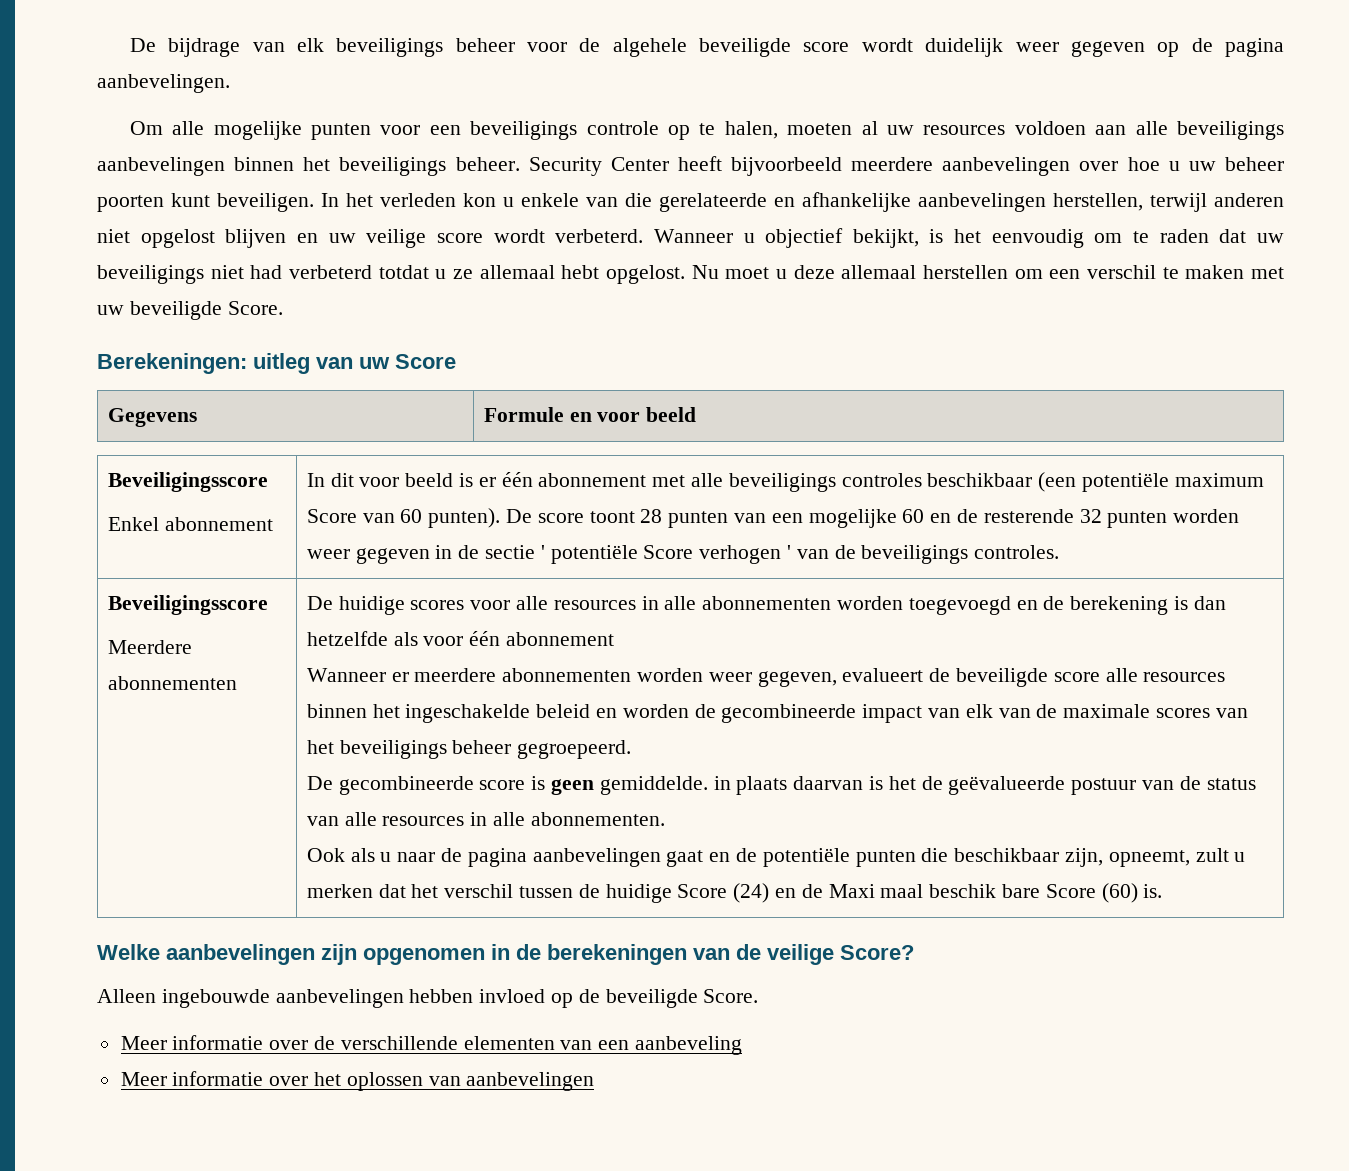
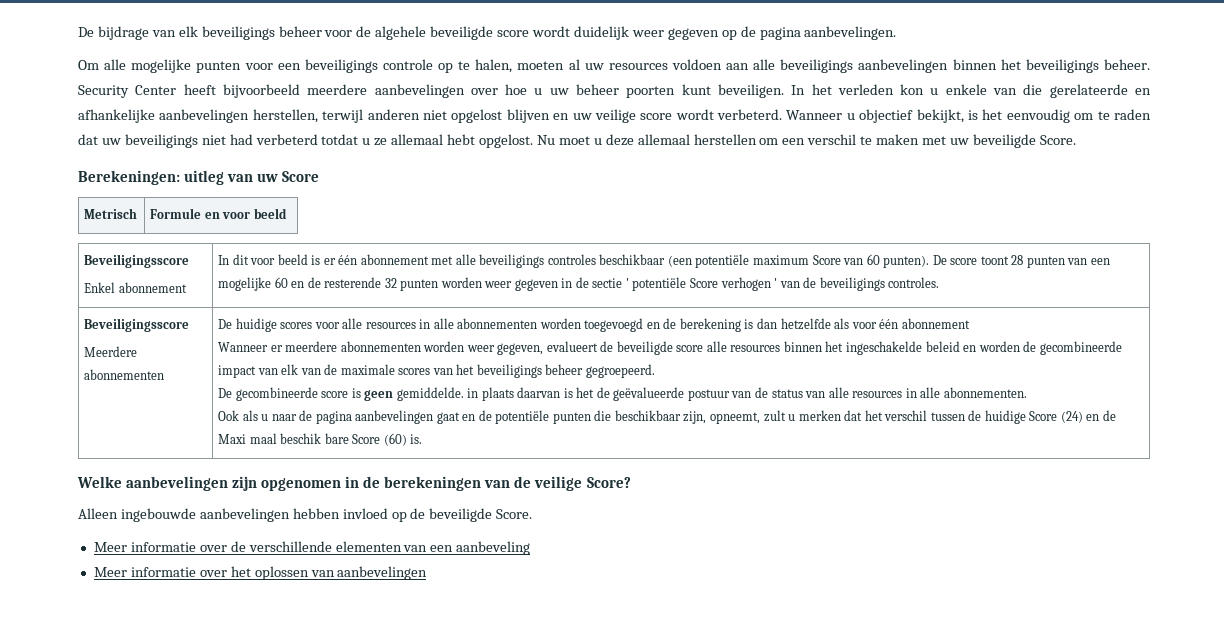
- Gegevens | Formule en voor beeld
+ Metrisch | Formule en voor beeld

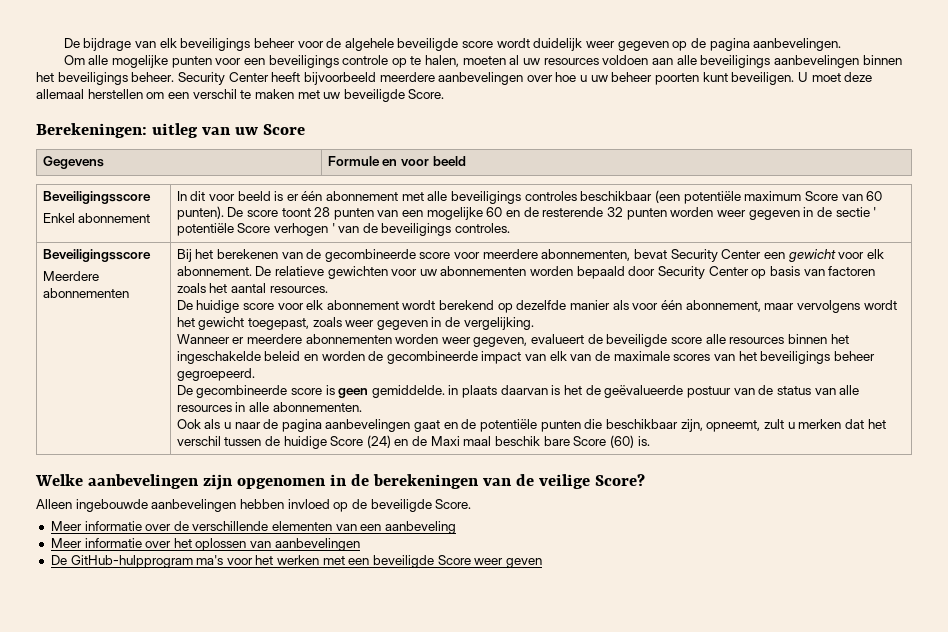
- In het verleden kon u enkele van die gerelateerde en afhankelijke aanbevelingen herstellen, terwijl anderen niet opgelost blijven en uw veilige score wordt verbeterd. Wanneer u objectief bekijkt, is het eenvoudig om te raden dat uw beveiligings niet had verbeterd totdat u ze allemaal hebt opgelost. Nu moet u deze allemaal herstellen om een verschil te maken met uw beveiligde Score.
+ U moet deze allemaal herstellen om een verschil te maken met uw beveiligde Score.
- Metrisch | Formule en voor beeld
+ Gegevens | Formule en voor beeld
- De huidige scores voor alle resources in alle abonnementen worden toegevoegd en de berekening is dan hetzelfde als voor één abonnement
+ Bij het berekenen van de gecombineerde score voor meerdere abonnementen, bevat Security Center een gewicht voor elk abonnement. De relatieve gewichten voor uw abonnementen worden bepaald door Security Center op basis van factoren zoals het aantal resources.
+ De huidige score voor elk abonnement wordt berekend op dezelfde manier als voor één abonnement, maar vervolgens wordt het gewicht toegepast, zoals weer gegeven in de vergelijking.
+ De GitHub-hulpprogram ma's voor het werken met een beveiligde Score weer geven

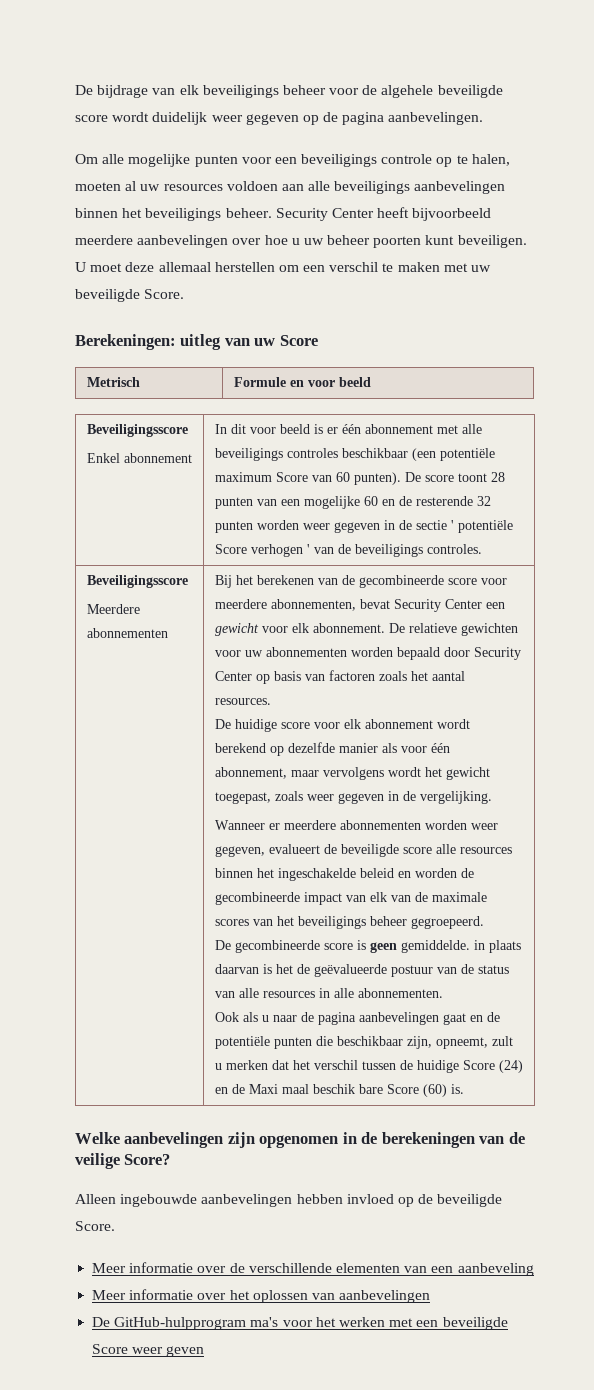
- Gegevens | Formule en voor beeld
+ Metrisch | Formule en voor beeld

